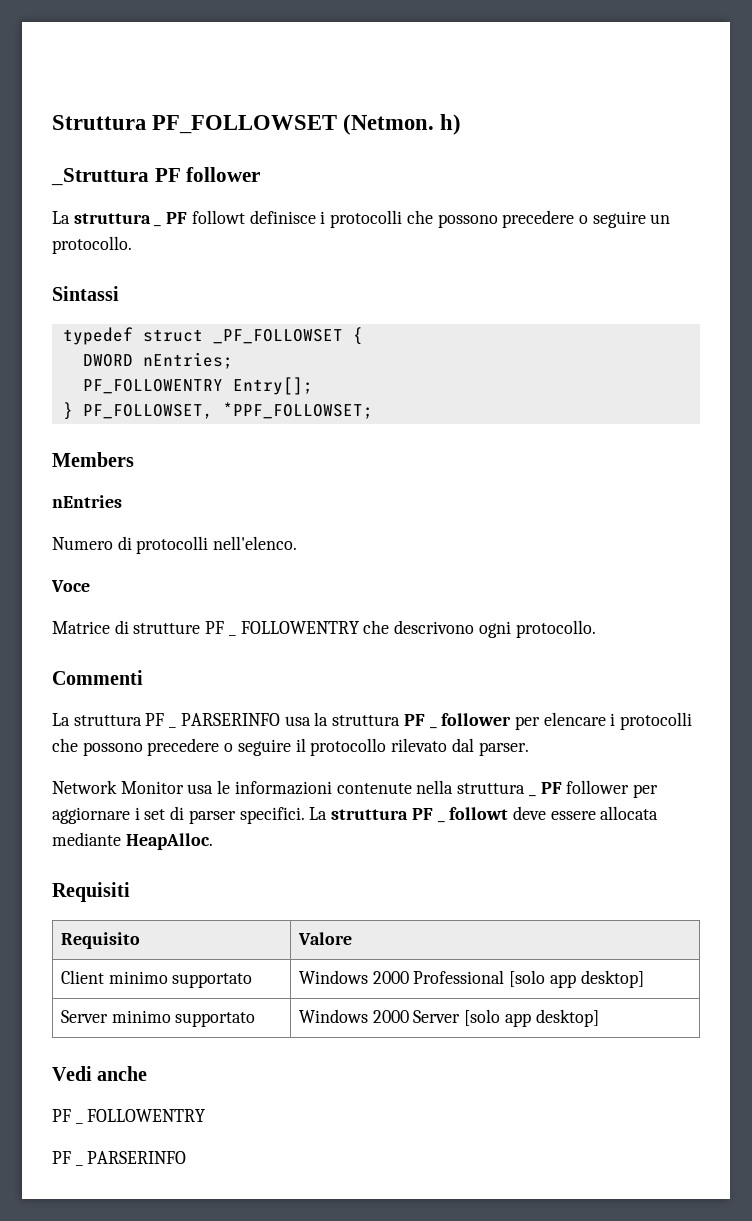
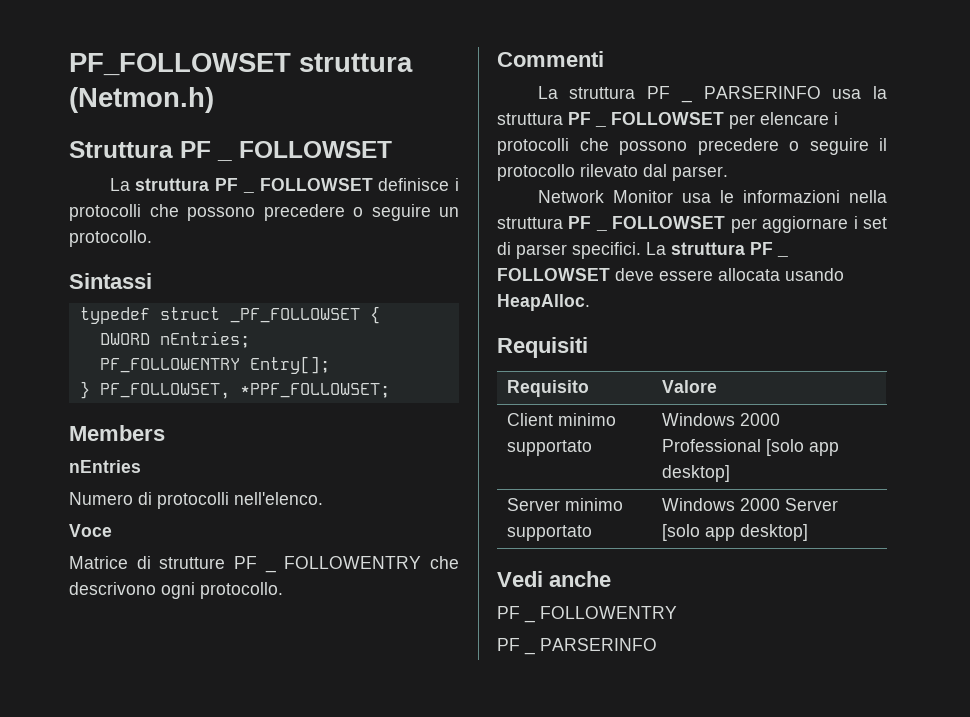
- Struttura PF_FOLLOWSET (Netmon. h)
- _Struttura PF follower
- La struttura _ PF followt definisce i protocolli che possono precedere o seguire un protocollo.
+ PF_FOLLOWSET struttura (Netmon.h)
+ Struttura PF _ FOLLOWSET
+ La struttura PF _ FOLLOWSET definisce i protocolli che possono precedere o seguire un protocollo.
- La struttura PF _ PARSERINFO usa la struttura PF _ follower per elencare i protocolli che possono precedere o seguire il protocollo rilevato dal parser.
+ La struttura PF _ PARSERINFO usa la struttura PF _ FOLLOWSET per elencare i protocolli che possono precedere o seguire il protocollo rilevato dal parser.
- Network Monitor usa le informazioni contenute nella struttura _ PF follower per aggiornare i set di parser specifici.
+ Network Monitor usa le informazioni nella struttura PF _ FOLLOWSET per aggiornare i set di parser specifici.
- La struttura PF _ followt deve essere allocata mediante HeapAlloc.
+ La struttura PF _ FOLLOWSET deve essere allocata usando HeapAlloc.

